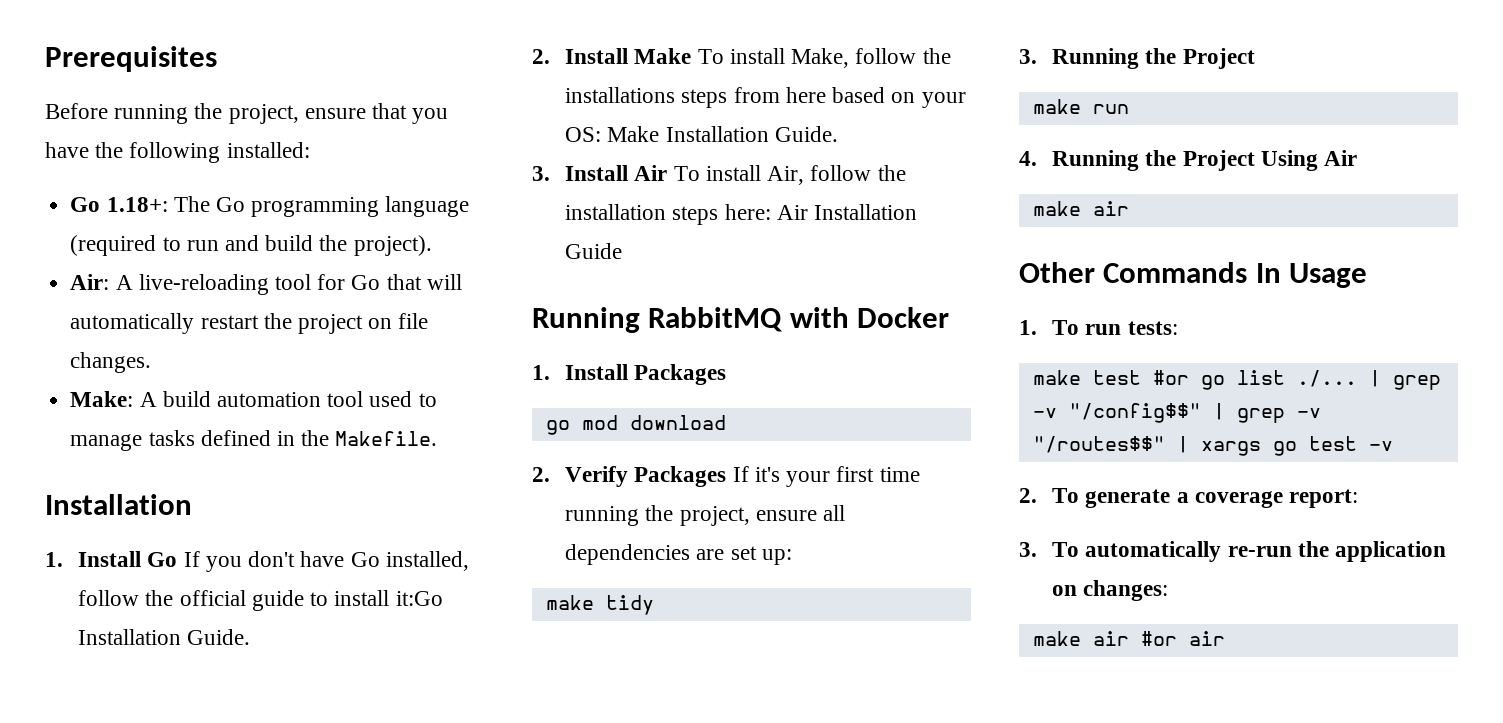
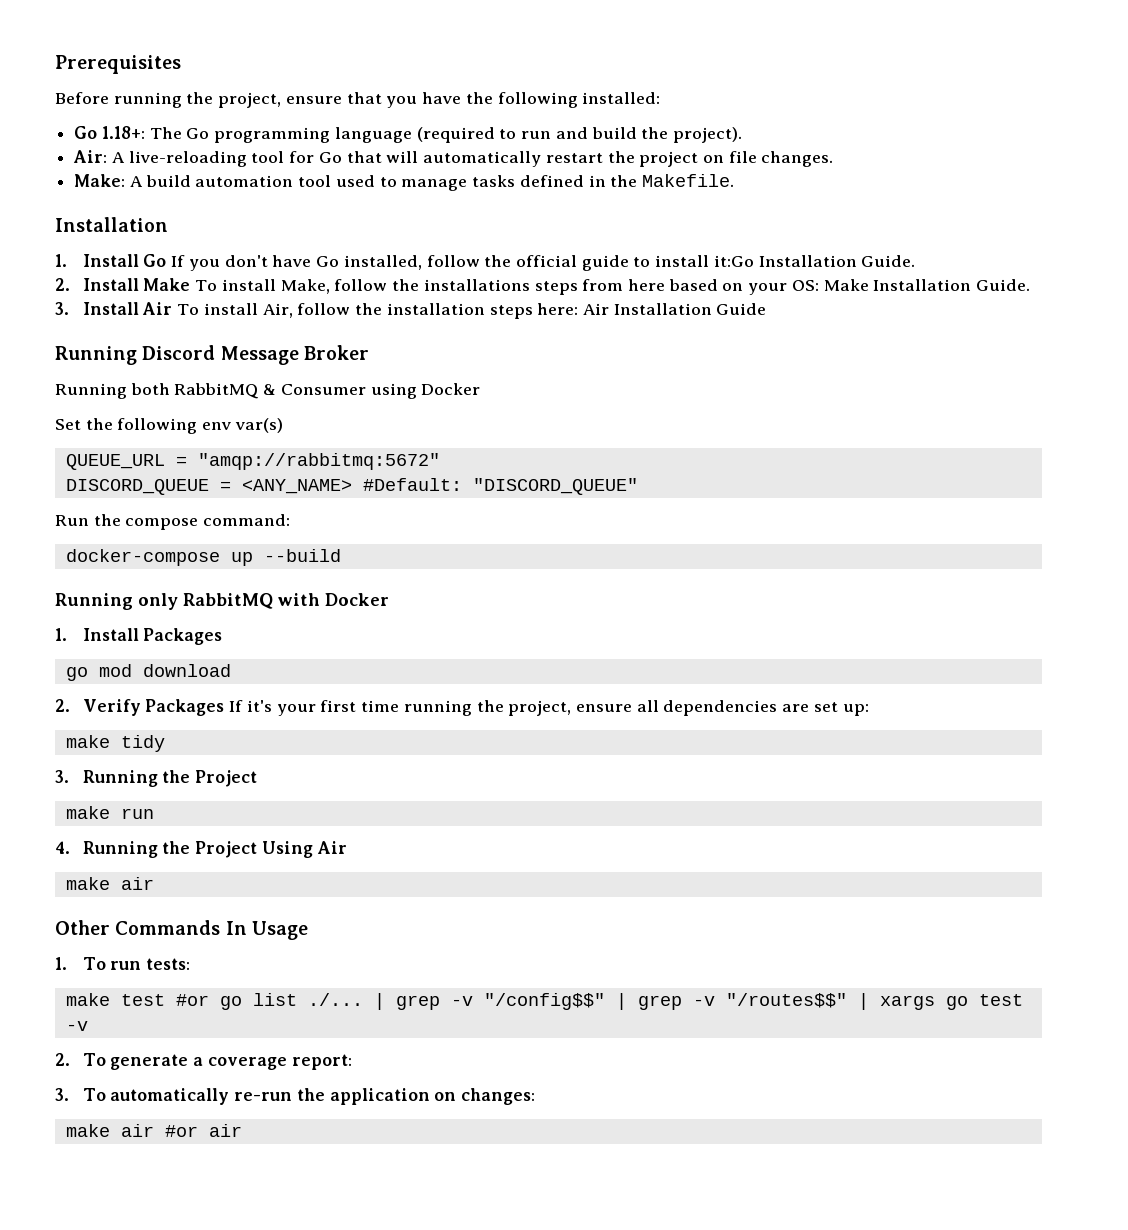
- Running RabbitMQ with Docker
+ Running Discord Message Broker
+ Running both RabbitMQ & Consumer using Docker
+ Set the following env var(s)
+ QUEUE_URL = "amqp://rabbitmq:5672"
+ DISCORD_QUEUE = <ANY_NAME> #Default: "DISCORD_QUEUE"
+ Run the compose command:
+ docker-compose up --build
+ Running only RabbitMQ with Docker

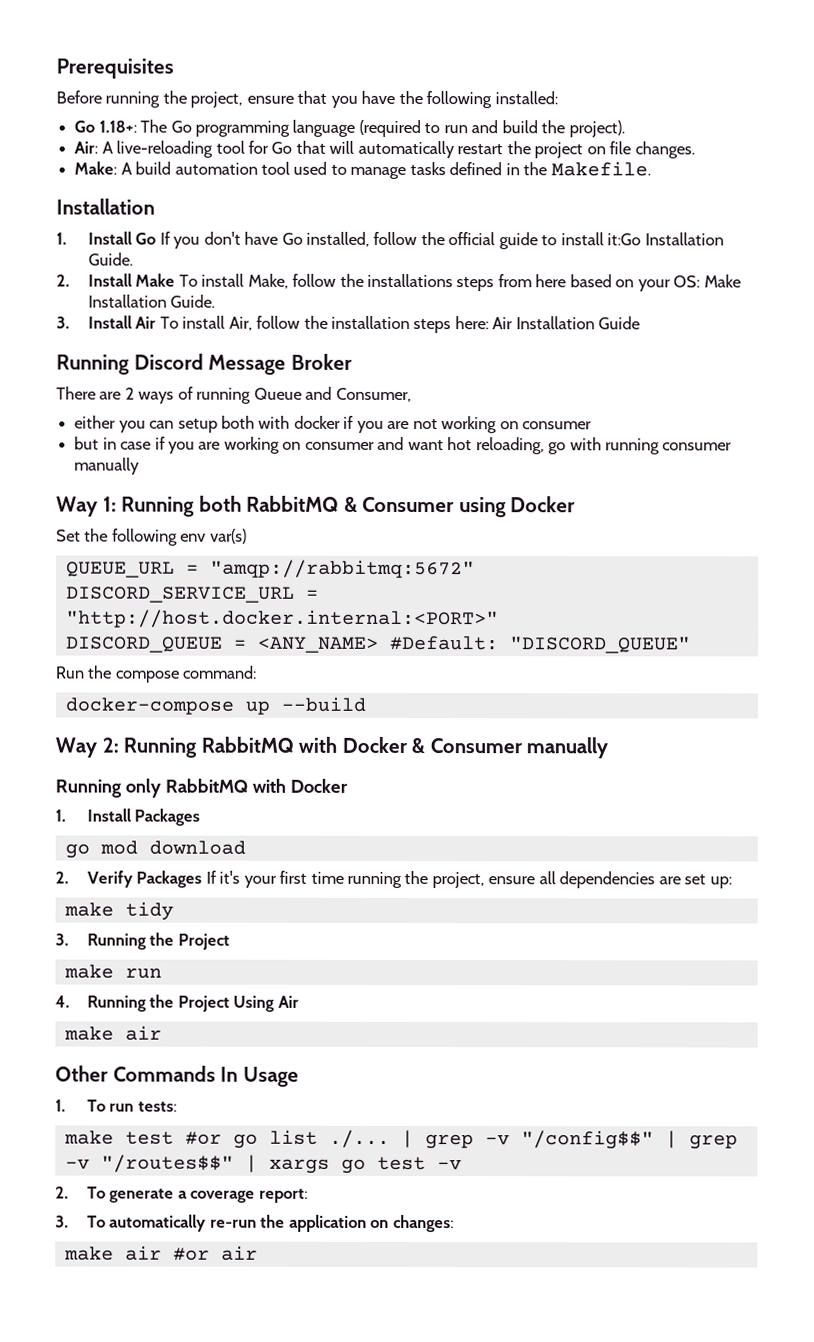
- Running both RabbitMQ & Consumer using Docker
+ There are 2 ways of running Queue and Consumer,
+ either you can setup both with docker if you are not working on consumer
+ but in case if you are working on consumer and want hot reloading, go with running consumer manually
+ Way 1: Running both RabbitMQ & Consumer using Docker
+ DISCORD_SERVICE_URL = "http://host.docker.internal:<PORT>"
+ Way 2: Running RabbitMQ with Docker & Consumer manually

